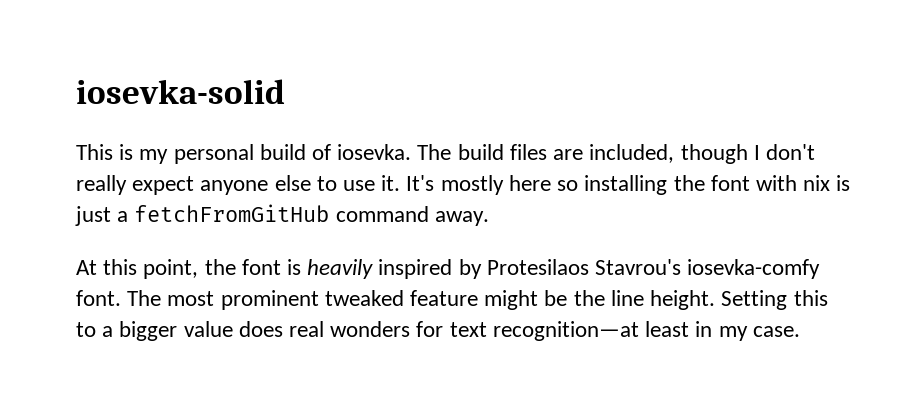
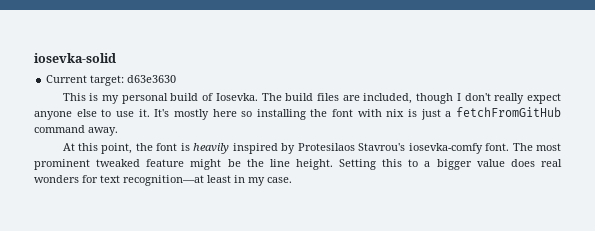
+ Current target: d63e3630
- This is my personal build of iosevka.
+ This is my personal build of Iosevka.

